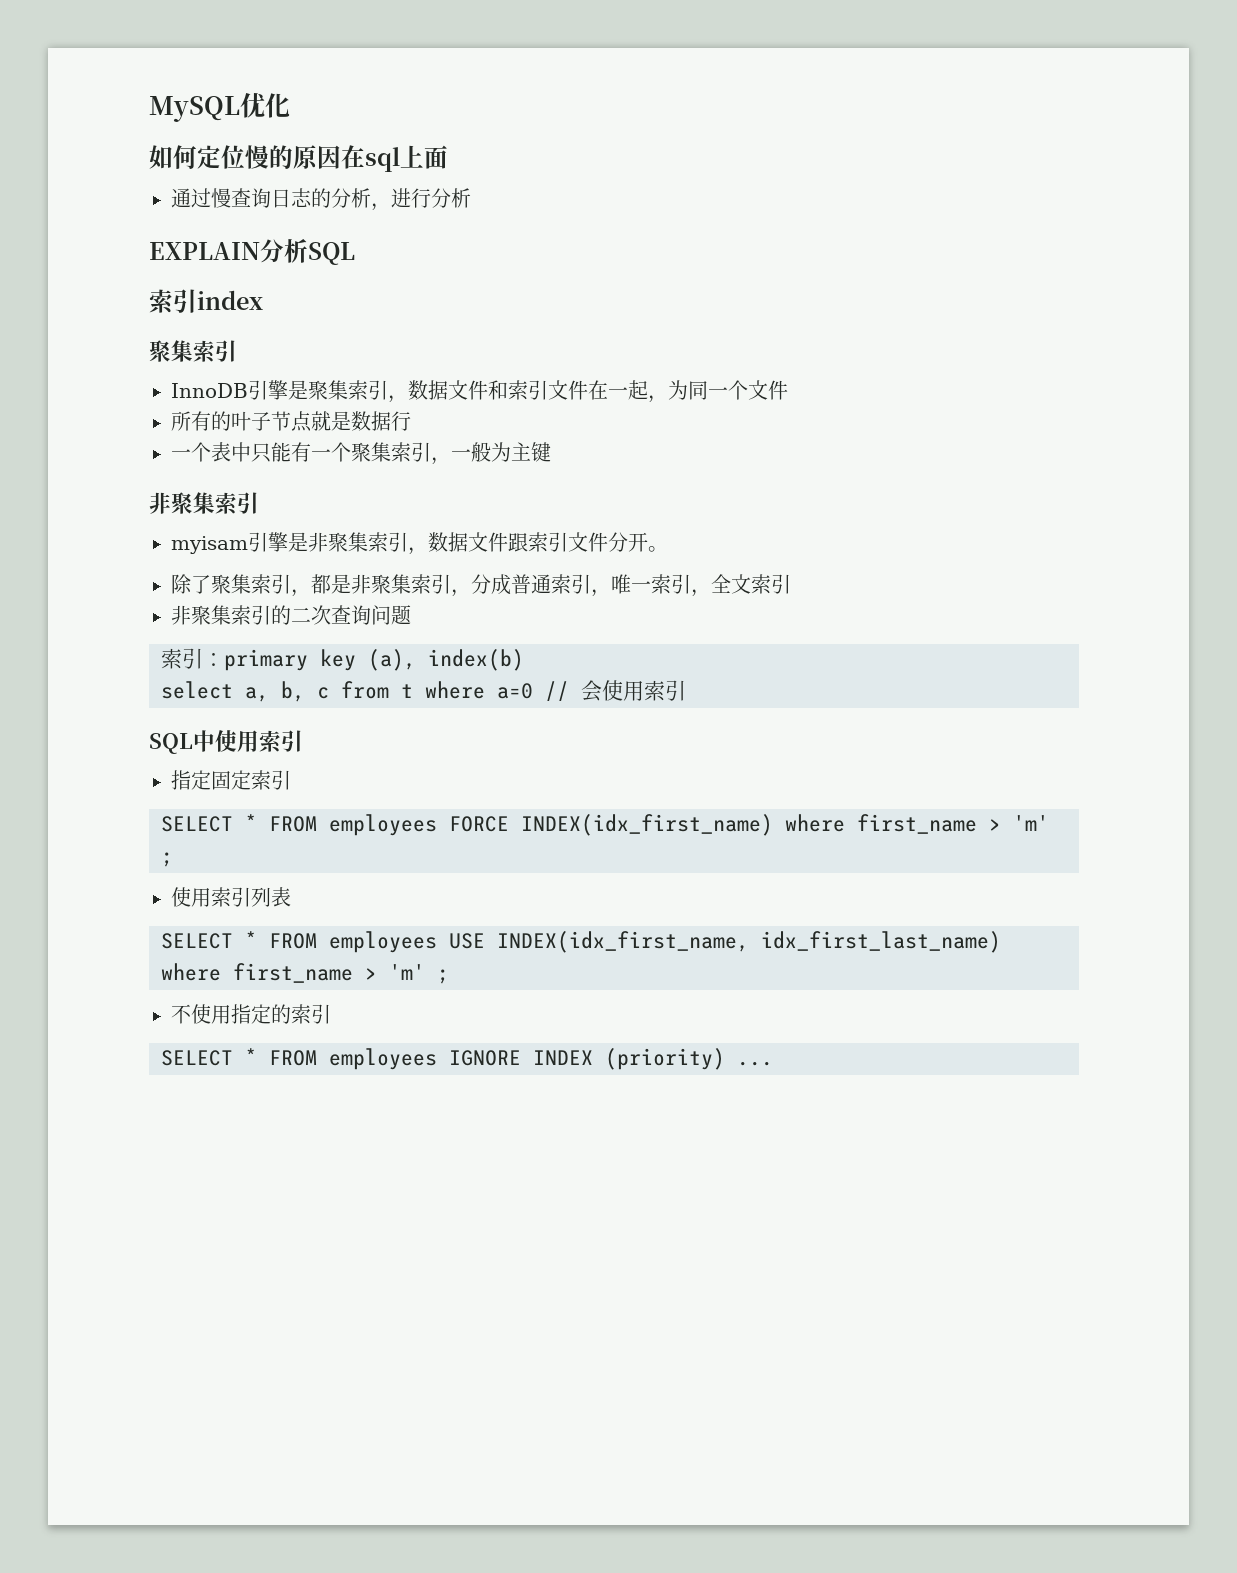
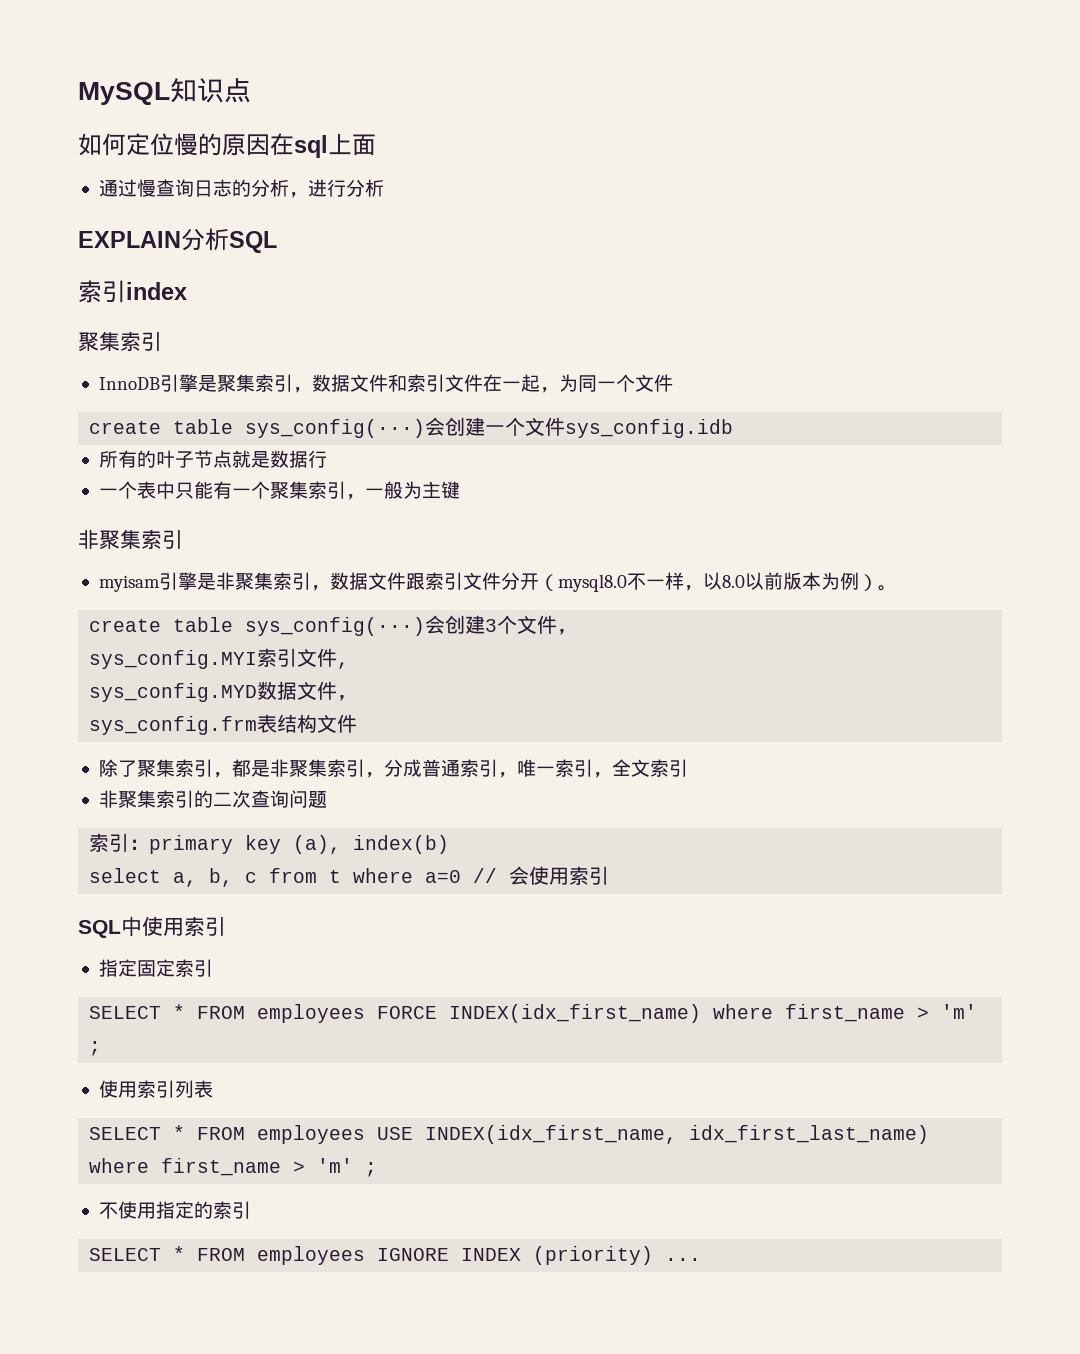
- MySQL优化
+ MySQL知识点
+ create table sys_config(···)会创建一个文件sys_config.idb
- myisam引擎是非聚集索引，数据文件跟索引文件分开。
+ myisam引擎是非聚集索引，数据文件跟索引文件分开（mysql8.0不一样，以8.0以前版本为例）。
+ create table sys_config(···)会创建3个文件，
+ sys_config.MYI索引文件,
+ sys_config.MYD数据文件，
+ sys_config.frm表结构文件

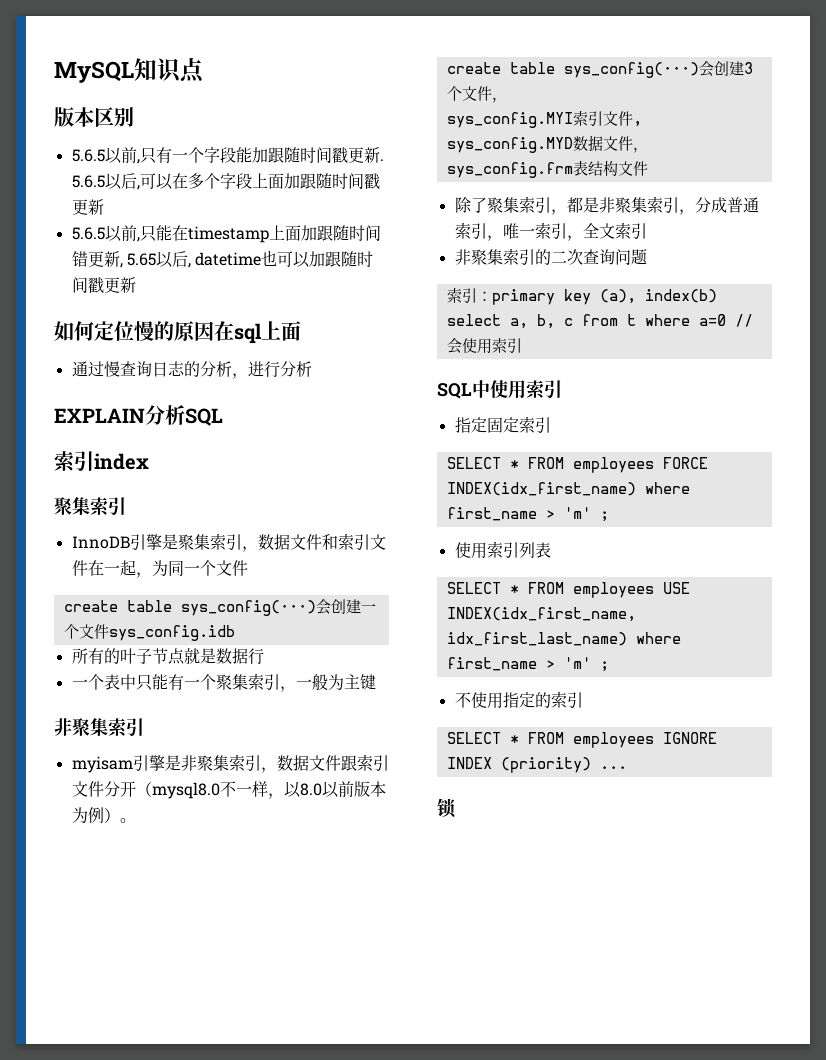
+ 版本区别
+ 5.6.5以前,只有一个字段能加跟随时间戳更新. 5.6.5以后,可以在多个字段上面加跟随时间戳更新
+ 5.6.5以前,只能在timestamp上面加跟随时间错更新, 5.65以后, datetime也可以加跟随时间戳更新
+ 锁

